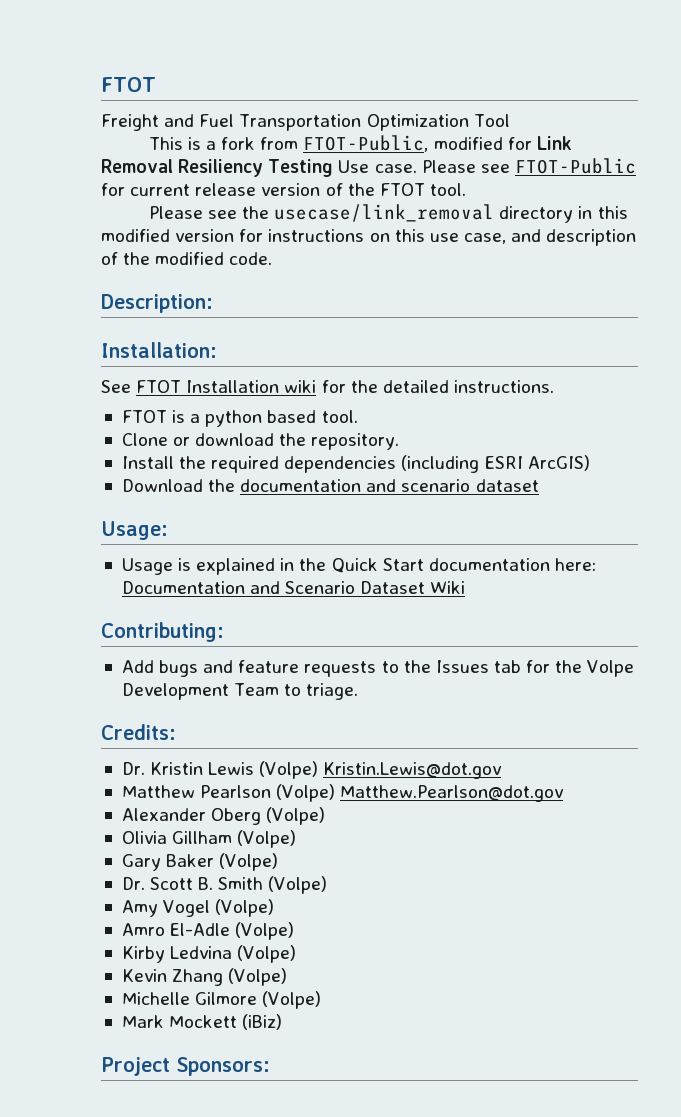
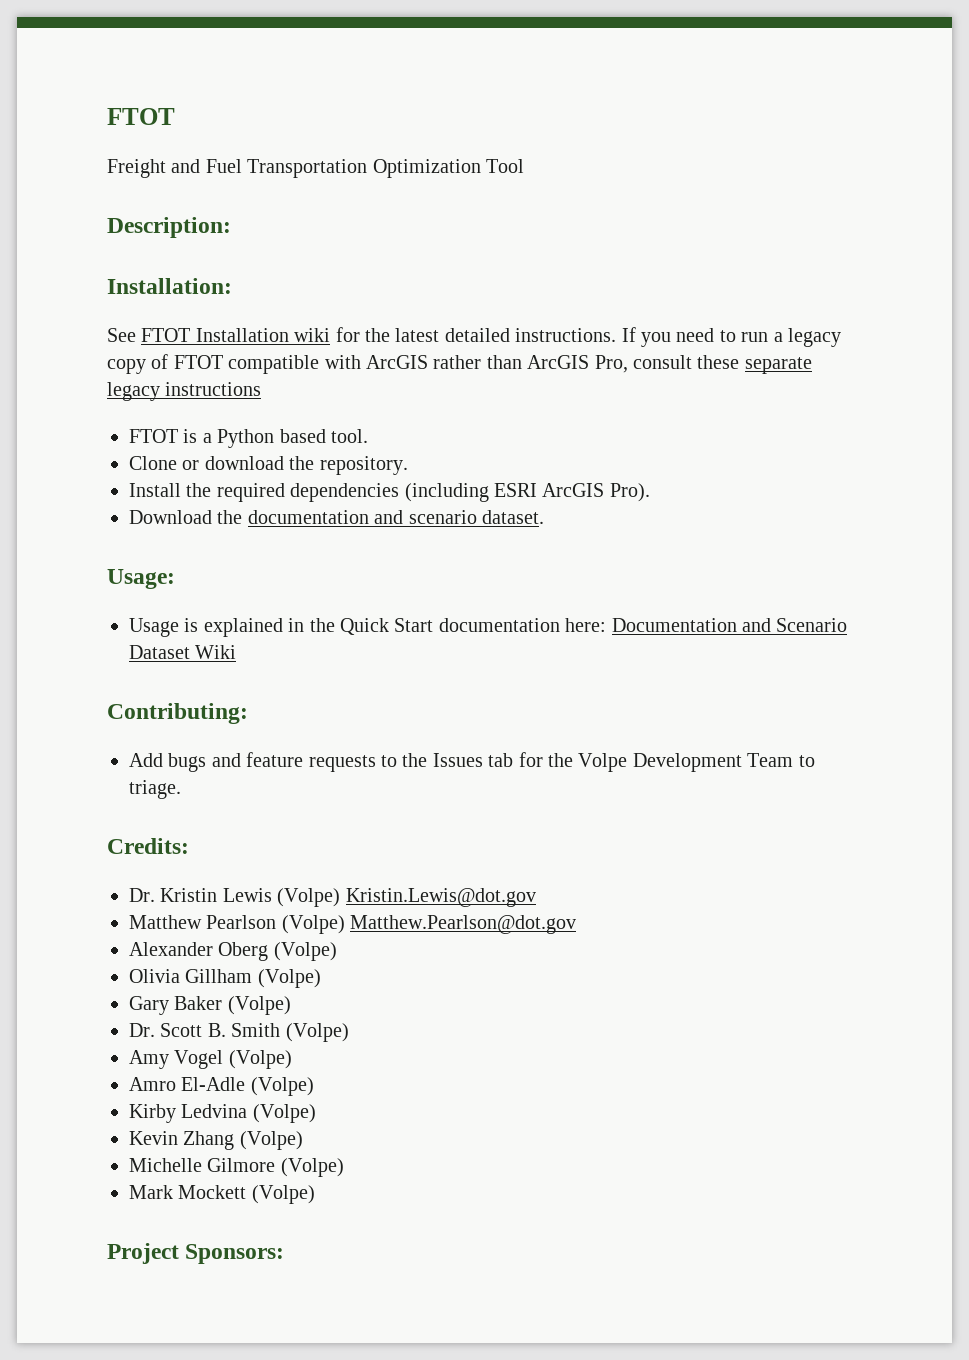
- This is a fork from FTOT-Public, modified for Link Removal Resiliency Testing Use case. Please see FTOT-Public for current release version of the FTOT tool.
- Please see the usecase/link_removal directory in this modified version for instructions on this use case, and description of the modified code.
- See FTOT Installation wiki for the detailed instructions.
+ See FTOT Installation wiki for the latest detailed instructions. If you need to run a legacy copy of FTOT compatible with ArcGIS rather than ArcGIS Pro, consult these separate legacy instructions
- FTOT is a python based tool.
+ FTOT is a Python based tool.
- Install the required dependencies (including ESRI ArcGIS)
+ Install the required dependencies (including ESRI ArcGIS Pro).
- Download the documentation and scenario dataset
+ Download the documentation and scenario dataset.
- Mark Mockett (iBiz)
+ Mark Mockett (Volpe)

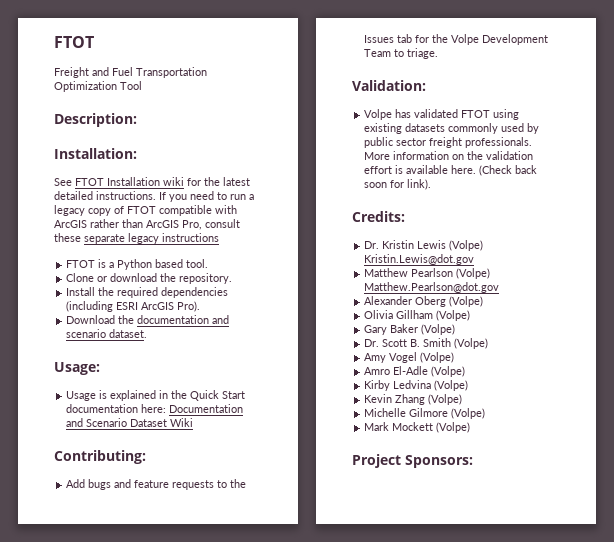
+ Validation:
+ Volpe has validated FTOT using existing datasets commonly used by public sector freight professionals. More information on the validation effort is available here. (Check back soon for link).

